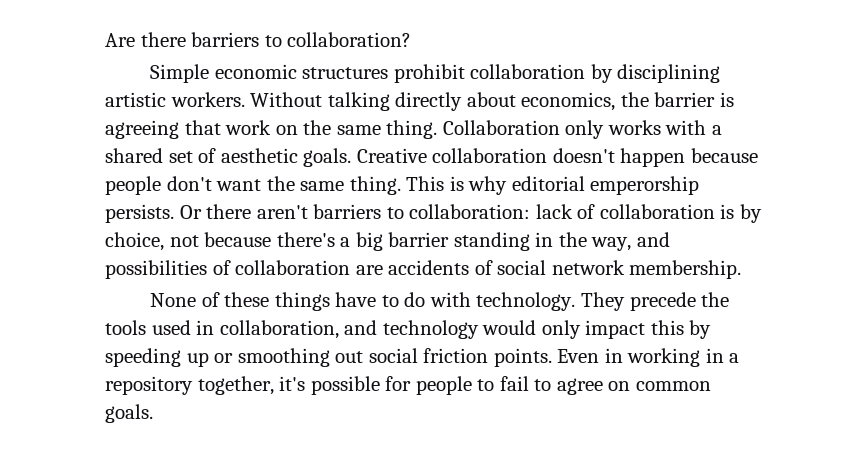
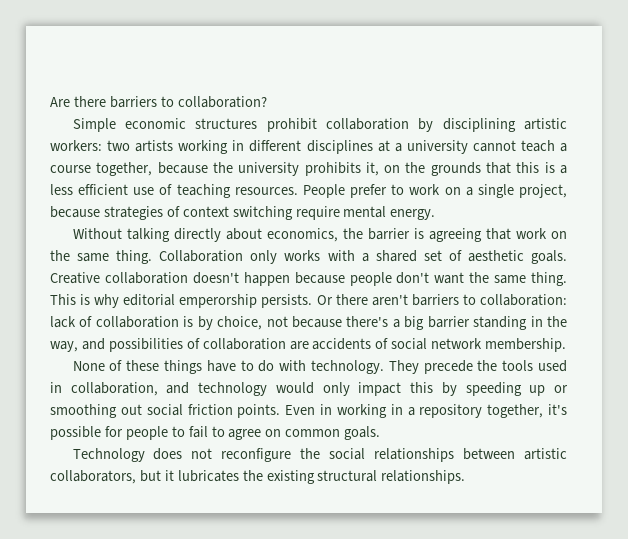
- Simple economic structures prohibit collaboration by disciplining artistic workers. Without talking directly about economics, the barrier is agreeing that work on the same thing.
+ Simple economic structures prohibit collaboration by disciplining artistic workers: two artists working in different disciplines at a university cannot teach a course together, because the university prohibits it, on the grounds that this is a less efficient use of teaching resources. People prefer to work on a single project, because strategies of context switching require mental energy.
+ Without talking directly about economics, the barrier is agreeing that work on the same thing.
+ Technology does not reconfigure the social relationships between artistic collaborators, but it lubricates the existing structural relationships.

